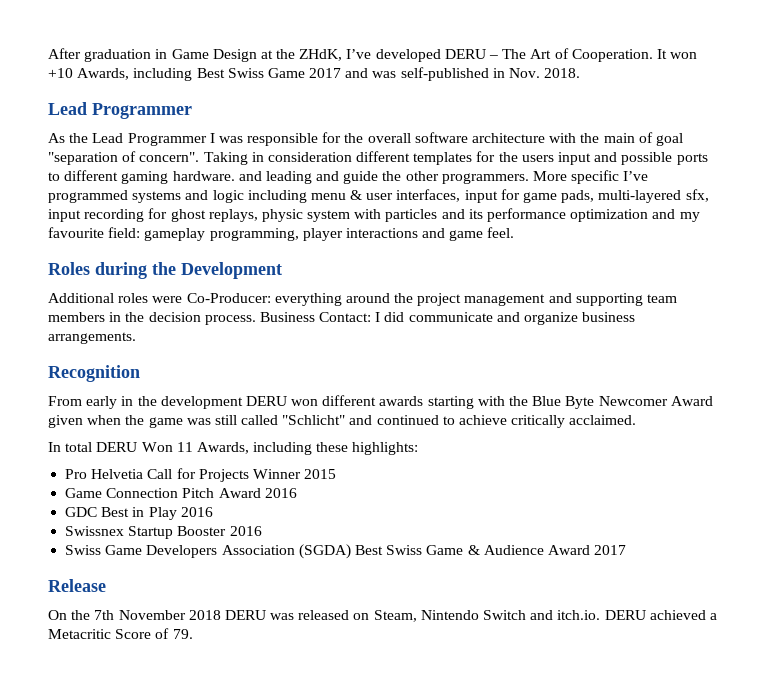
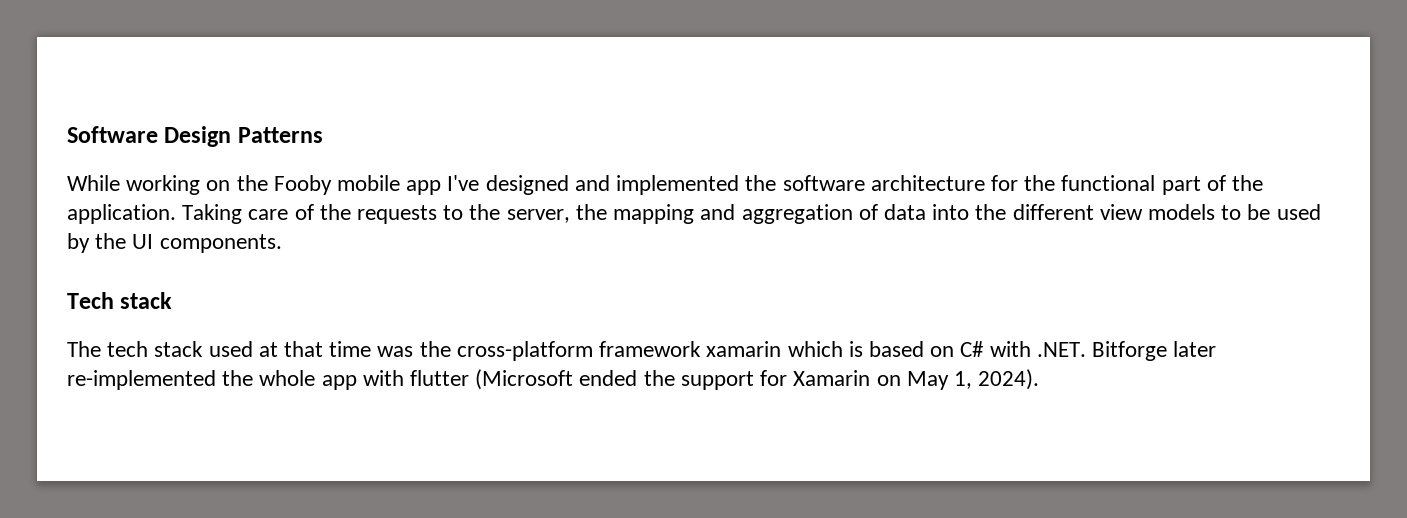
- After graduation in Game Design at the ZHdK, I’ve developed DERU – The Art of Cooperation. It won +10 Awards, including Best Swiss Game 2017 and was self-published in Nov. 2018.
- Lead Programmer
- As the Lead Programmer I was responsible for the overall software architecture with the main of goal "separation of concern". Taking in consideration different templates for the users input and possible ports to different gaming hardware. and leading and guide the other programmers. More specific I’ve programmed systems and logic including menu & user interfaces, input for game pads, multi-layered sfx, input recording for ghost replays, physic system with particles and its performance optimization and my favourite field: gameplay programming, player interactions and game feel.
- Roles during the Development
- Additional roles were Co-Producer: everything around the project management and supporting team members in the decision process. Business Contact: I did communicate and organize business arrangements.
- Recognition
- From early in the development DERU won different awards starting with the Blue Byte Newcomer Award given when the game was still called "Schlicht" and continued to achieve critically acclaimed.
- In total DERU Won 11 Awards, including these highlights:
- Pro Helvetia Call for Projects Winner 2015
- Game Connection Pitch Award 2016
- GDC Best in Play 2016
- Swissnex Startup Booster 2016
- Swiss Game Developers Association (SGDA) Best Swiss Game & Audience Award 2017
- Release
- On the 7th November 2018 DERU was released on Steam, Nintendo Switch and itch.io. DERU achieved a Metacritic Score of 79.
+ Software Design Patterns
+ While working on the Fooby mobile app I've designed and implemented the software architecture for the functional part of the application. Taking care of the requests to the server, the mapping and aggregation of data into the different view models to be used by the UI components.
+ Tech stack
+ The tech stack used at that time was the cross-platform framework xamarin which is based on C# with .NET. Bitforge later re-implemented the whole app with flutter (Microsoft ended the support for Xamarin on May 1, 2024).

